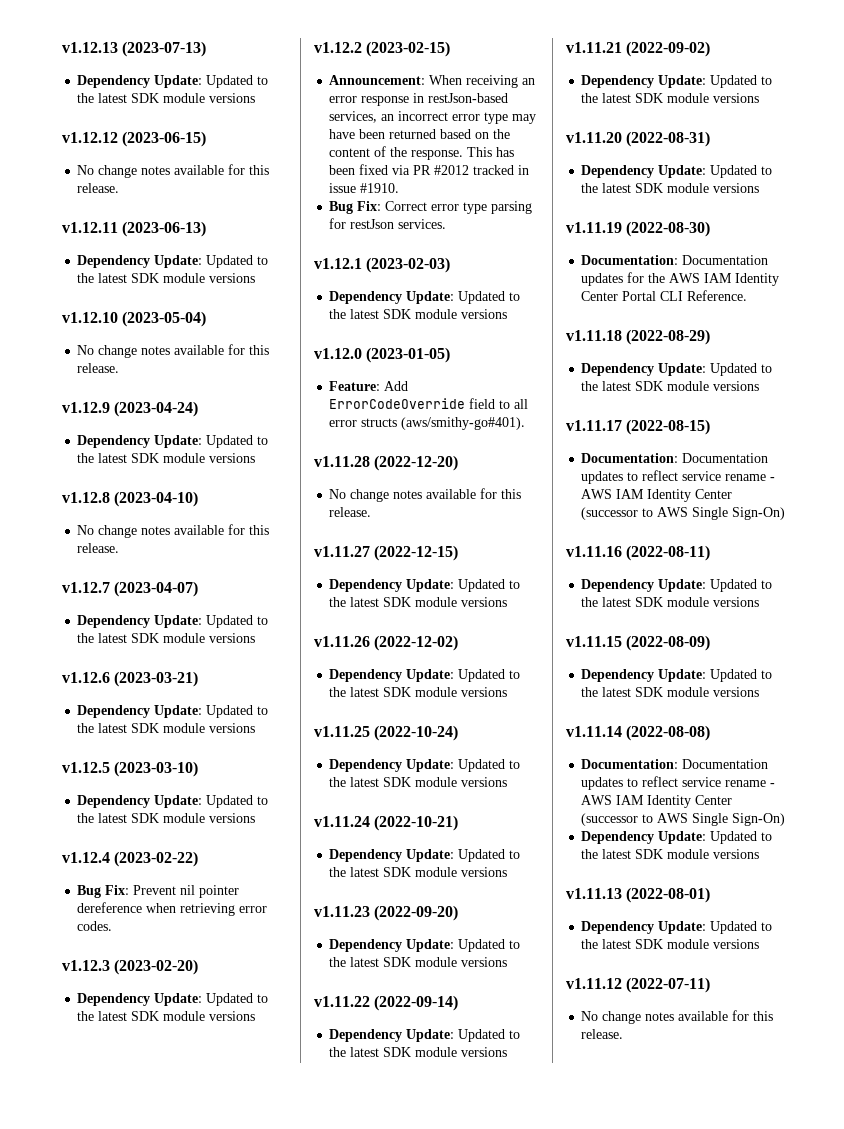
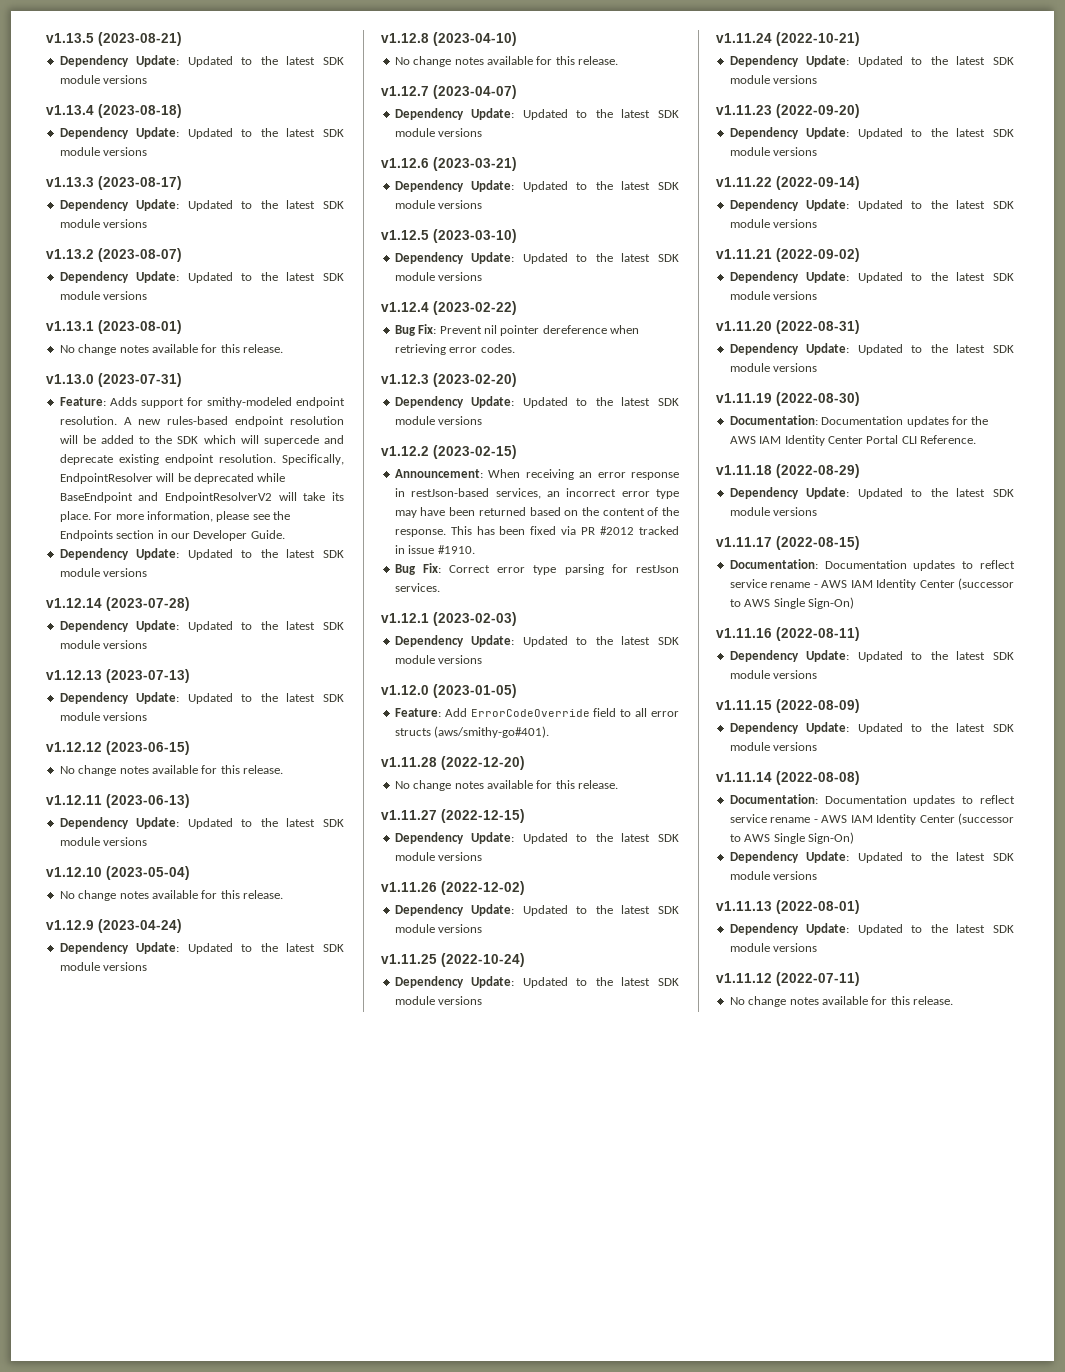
+ v1.13.5 (2023-08-21)
+ Dependency Update: Updated to the latest SDK module versions
+ v1.13.4 (2023-08-18)
+ Dependency Update: Updated to the latest SDK module versions
+ v1.13.3 (2023-08-17)
+ Dependency Update: Updated to the latest SDK module versions
+ v1.13.2 (2023-08-07)
+ Dependency Update: Updated to the latest SDK module versions
+ v1.13.1 (2023-08-01)
+ No change notes available for this release.
+ v1.13.0 (2023-07-31)
+ Feature: Adds support for smithy-modeled endpoint resolution. A new rules-based endpoint resolution will be added to the SDK which will supercede and deprecate existing endpoint resolution. Specifically, EndpointResolver will be deprecated while BaseEndpoint and EndpointResolverV2 will take its place. For more information, please see the Endpoints section in our Developer Guide.
+ Dependency Update: Updated to the latest SDK module versions
+ v1.12.14 (2023-07-28)
+ Dependency Update: Updated to the latest SDK module versions

